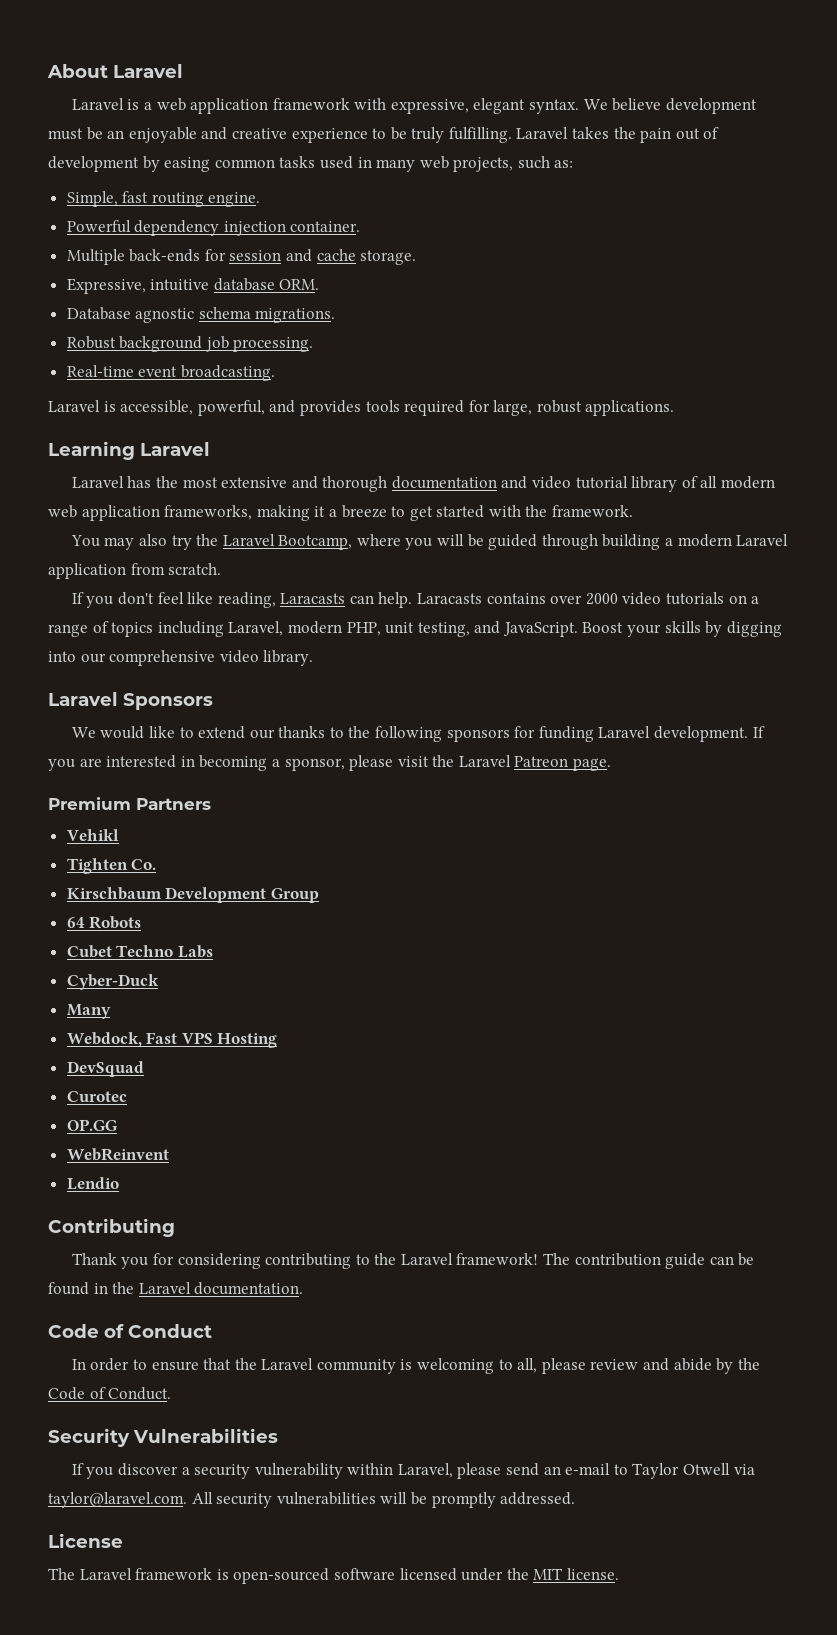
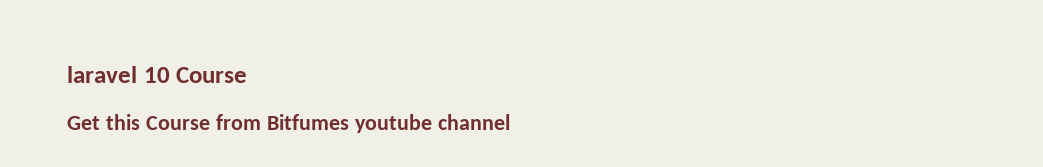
- About Laravel
- Laravel is a web application framework with expressive, elegant syntax. We believe development must be an enjoyable and creative experience to be truly fulfilling. Laravel takes the pain out of development by easing common tasks used in many web projects, such as:
- Simple, fast routing engine.
- Powerful dependency injection container.
- Multiple back-ends for session and cache storage.
- Expressive, intuitive database ORM.
- Database agnostic schema migrations.
- Robust background job processing.
- Real-time event broadcasting.
- Laravel is accessible, powerful, and provides tools required for large, robust applications.
- Learning Laravel
- Laravel has the most extensive and thorough documentation and video tutorial library of all modern web application frameworks, making it a breeze to get started with the framework.
- You may also try the Laravel Bootcamp, where you will be guided through building a modern Laravel application from scratch.
- If you don't feel like reading, Laracasts can help. Laracasts contains over 2000 video tutorials on a range of topics including Laravel, modern PHP, unit testing, and JavaScript. Boost your skills by digging into our comprehensive video library.
- Laravel Sponsors
- We would like to extend our thanks to the following sponsors for funding Laravel development. If you are interested in becoming a sponsor, please visit the Laravel Patreon page.
- Premium Partners
- Vehikl
- Tighten Co.
- Kirschbaum Development Group
- 64 Robots
- Cubet Techno Labs
- Cyber-Duck
- Many
- Webdock, Fast VPS Hosting
- DevSquad
- Curotec
- OP.GG
- WebReinvent
- Lendio
- Contributing
- Thank you for considering contributing to the Laravel framework! The contribution guide can be found in the Laravel documentation.
- Code of Conduct
- In order to ensure that the Laravel community is welcoming to all, please review and abide by the Code of Conduct.
- Security Vulnerabilities
- If you discover a security vulnerability within Laravel, please send an e-mail to Taylor Otwell via taylor@laravel.com. All security vulnerabilities will be promptly addressed.
- License
- The Laravel framework is open-sourced software licensed under the MIT license.
+ laravel 10 Course
+ Get this Course from Bitfumes youtube channel

